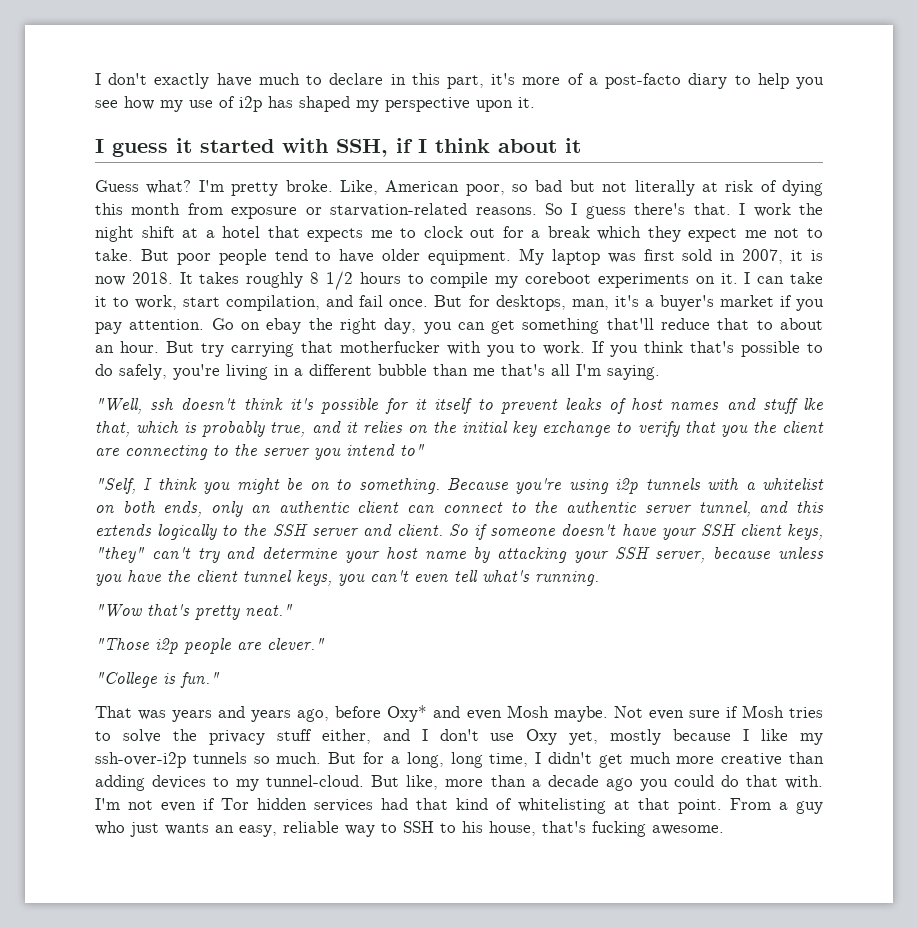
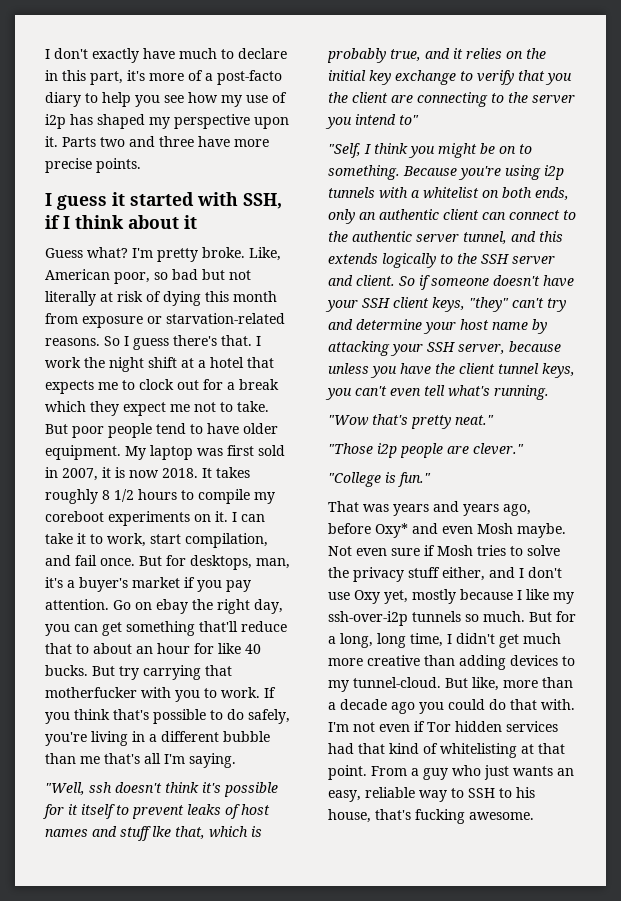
+ Parts two and three have more precise points.
- Go on ebay the right day, you can get something that'll reduce that to about an hour.
+ Go on ebay the right day, you can get something that'll reduce that to about an hour for like 40 bucks.

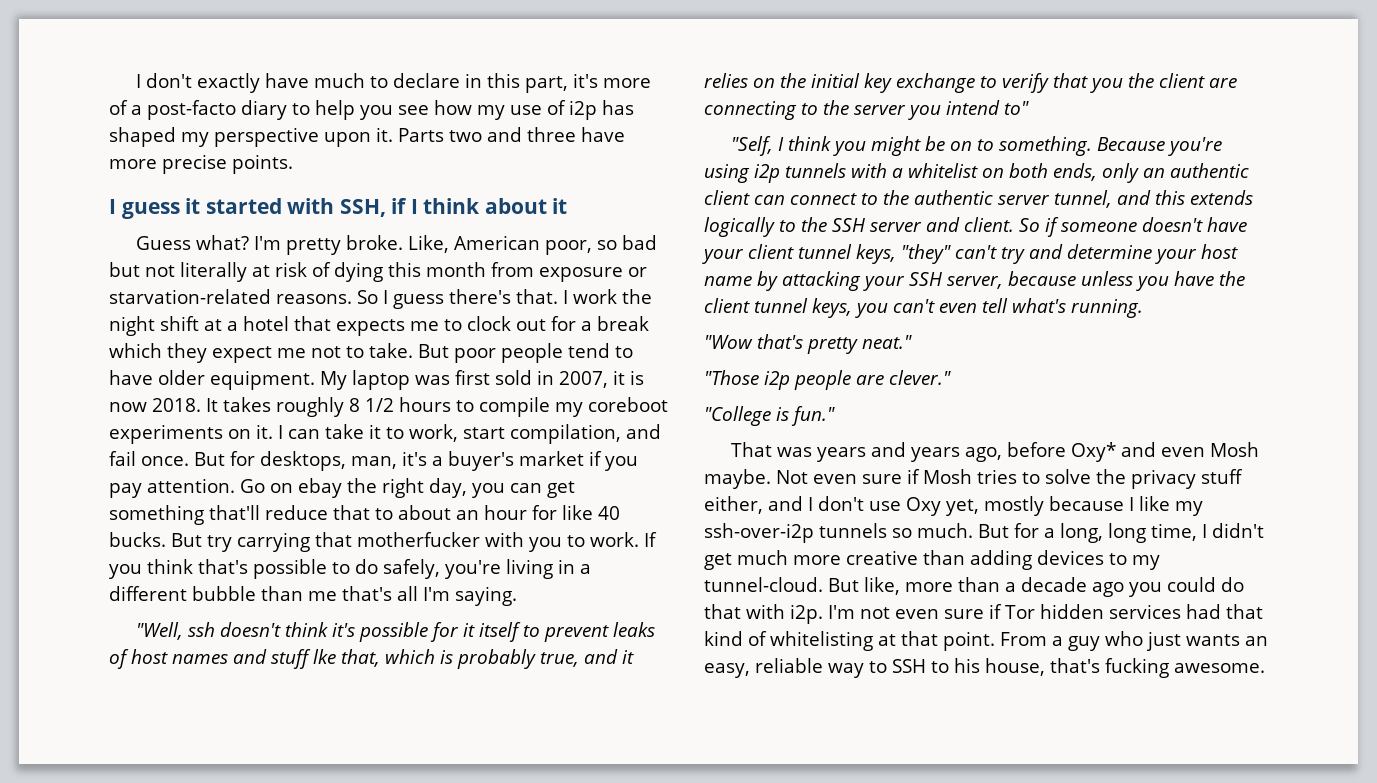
- So if someone doesn't have your SSH client keys, "they" can't try and determine your host name by attacking your SSH server, because unless you have the client tunnel keys, you can't even tell what's running.
+ So if someone doesn't have your client tunnel keys, "they" can't try and determine your host name by attacking your SSH server, because unless you have the client tunnel keys, you can't even tell what's running.
- But like, more than a decade ago you could do that with.
+ But like, more than a decade ago you could do that with i2p.
- I'm not even if Tor hidden services had that kind of whitelisting at that point.
+ I'm not even sure if Tor hidden services had that kind of whitelisting at that point.

